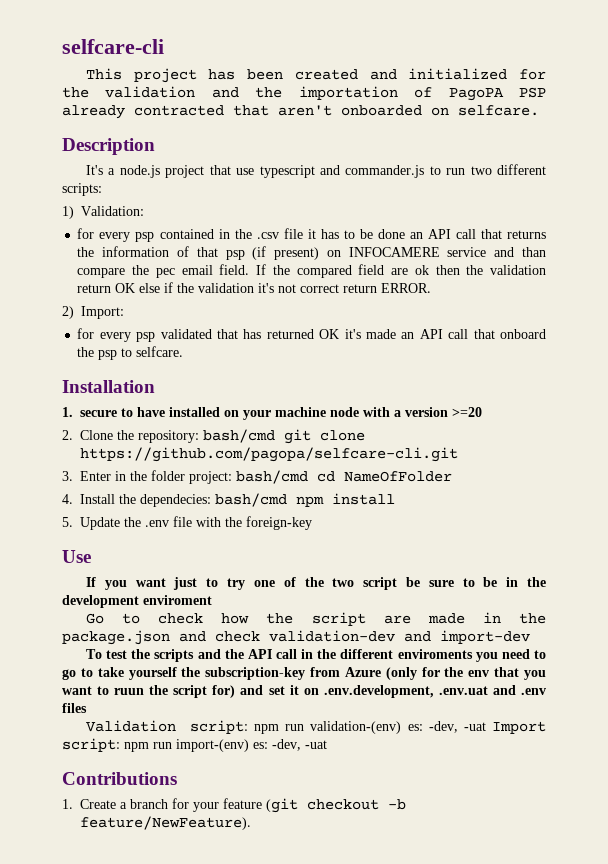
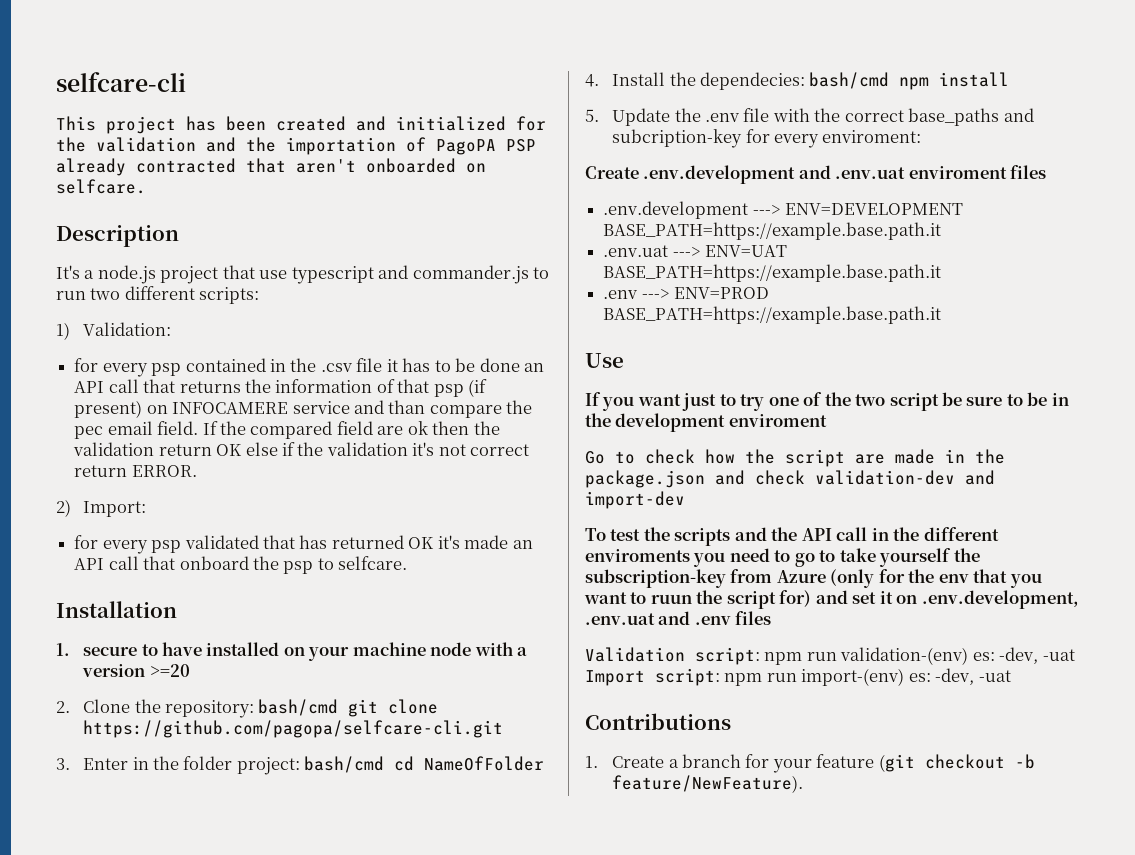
- 5. Update the .env file with the foreign-key
+ 5. Update the .env file with the correct base_paths and subcription-key for every enviroment:
+ Create .env.development and .env.uat enviroment files
+ .env.development ---> ENV=DEVELOPMENT BASE_PATH=https://example.base.path.it
+ .env.uat ---> ENV=UAT BASE_PATH=https://example.base.path.it
+ .env ---> ENV=PROD BASE_PATH=https://example.base.path.it

